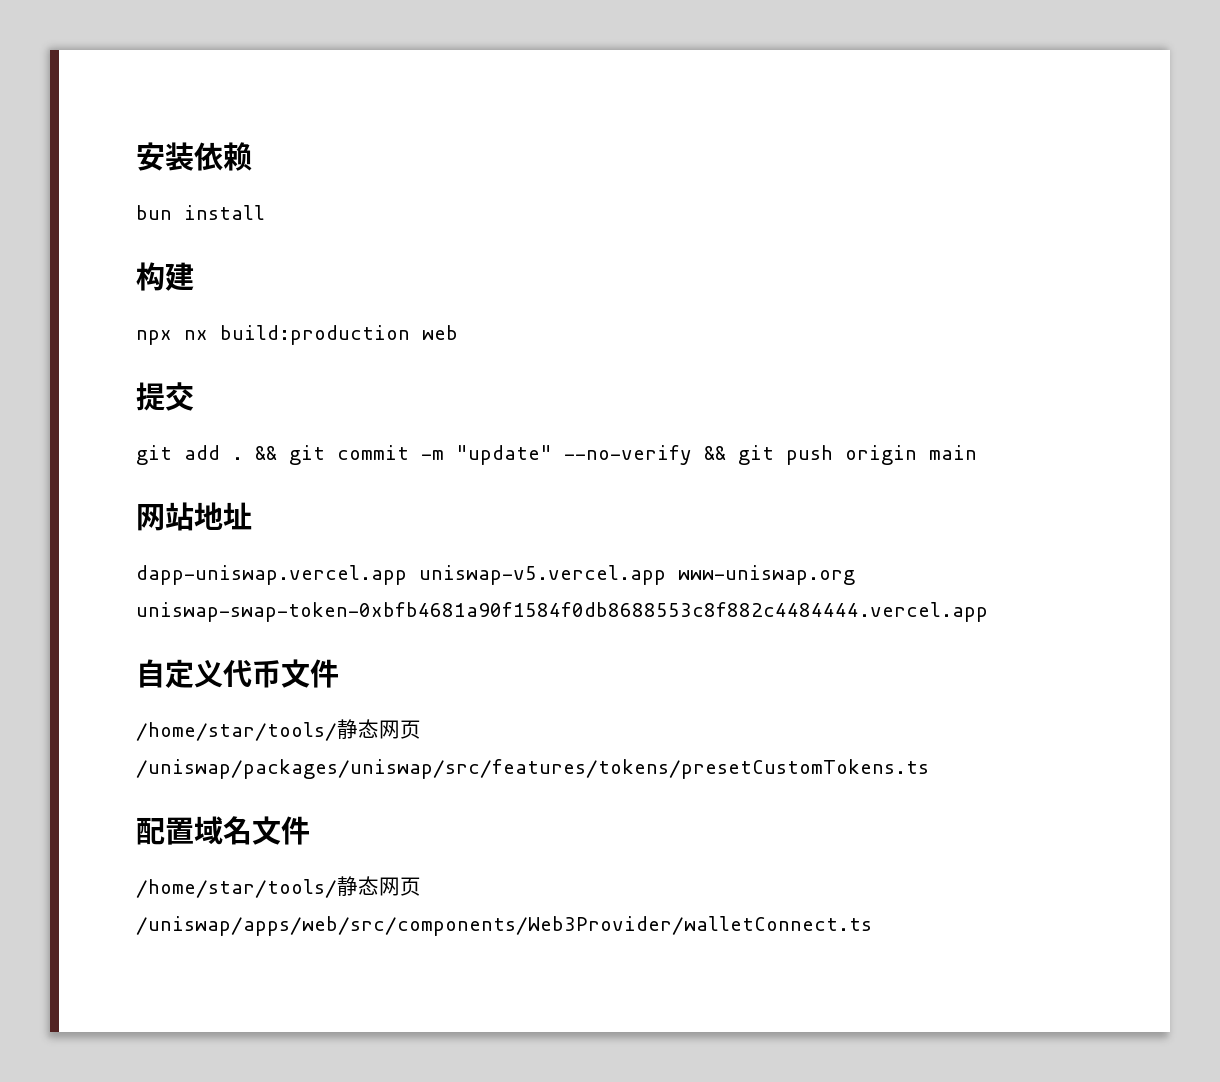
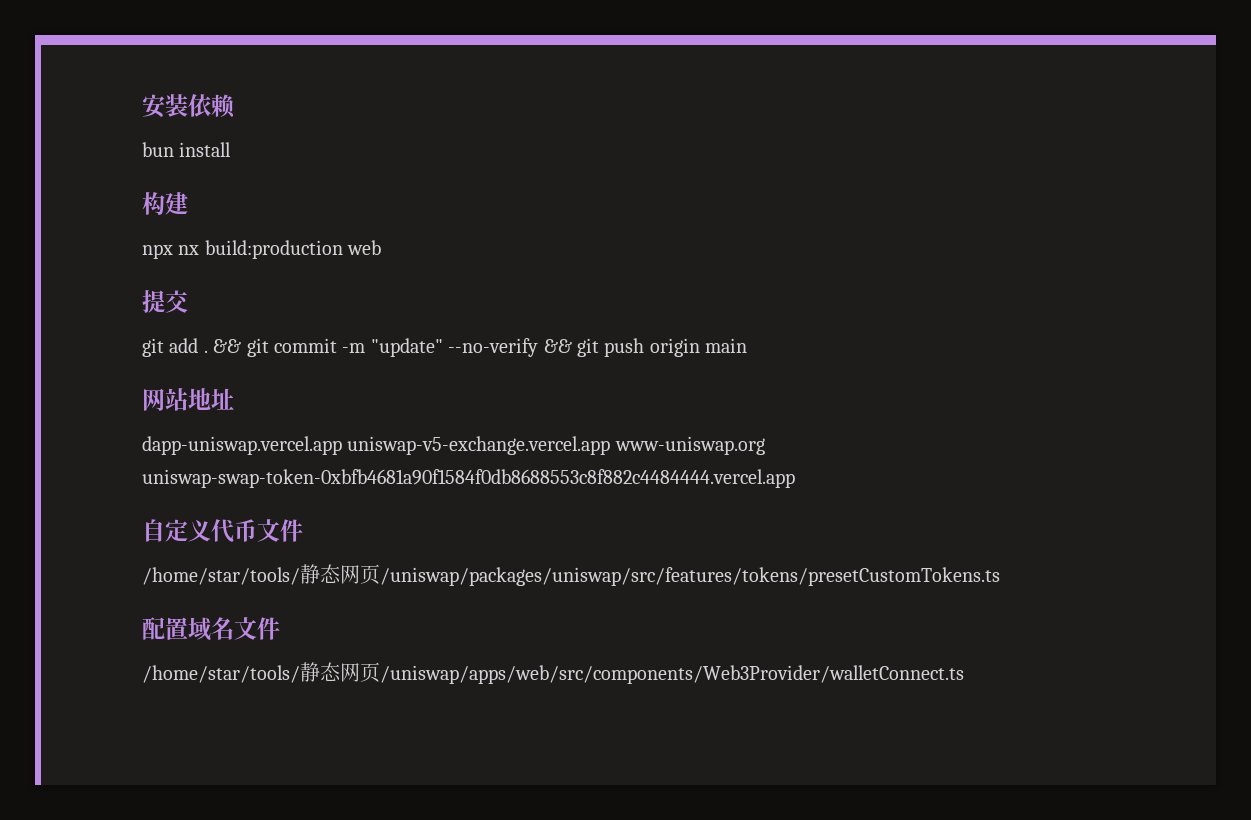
- dapp-uniswap.vercel.app uniswap-v5.vercel.app www-uniswap.org uniswap-swap-token-0xbfb4681a90f1584f0db8688553c8f882c4484444.vercel.app
+ dapp-uniswap.vercel.app uniswap-v5-exchange.vercel.app www-uniswap.org uniswap-swap-token-0xbfb4681a90f1584f0db8688553c8f882c4484444.vercel.app

